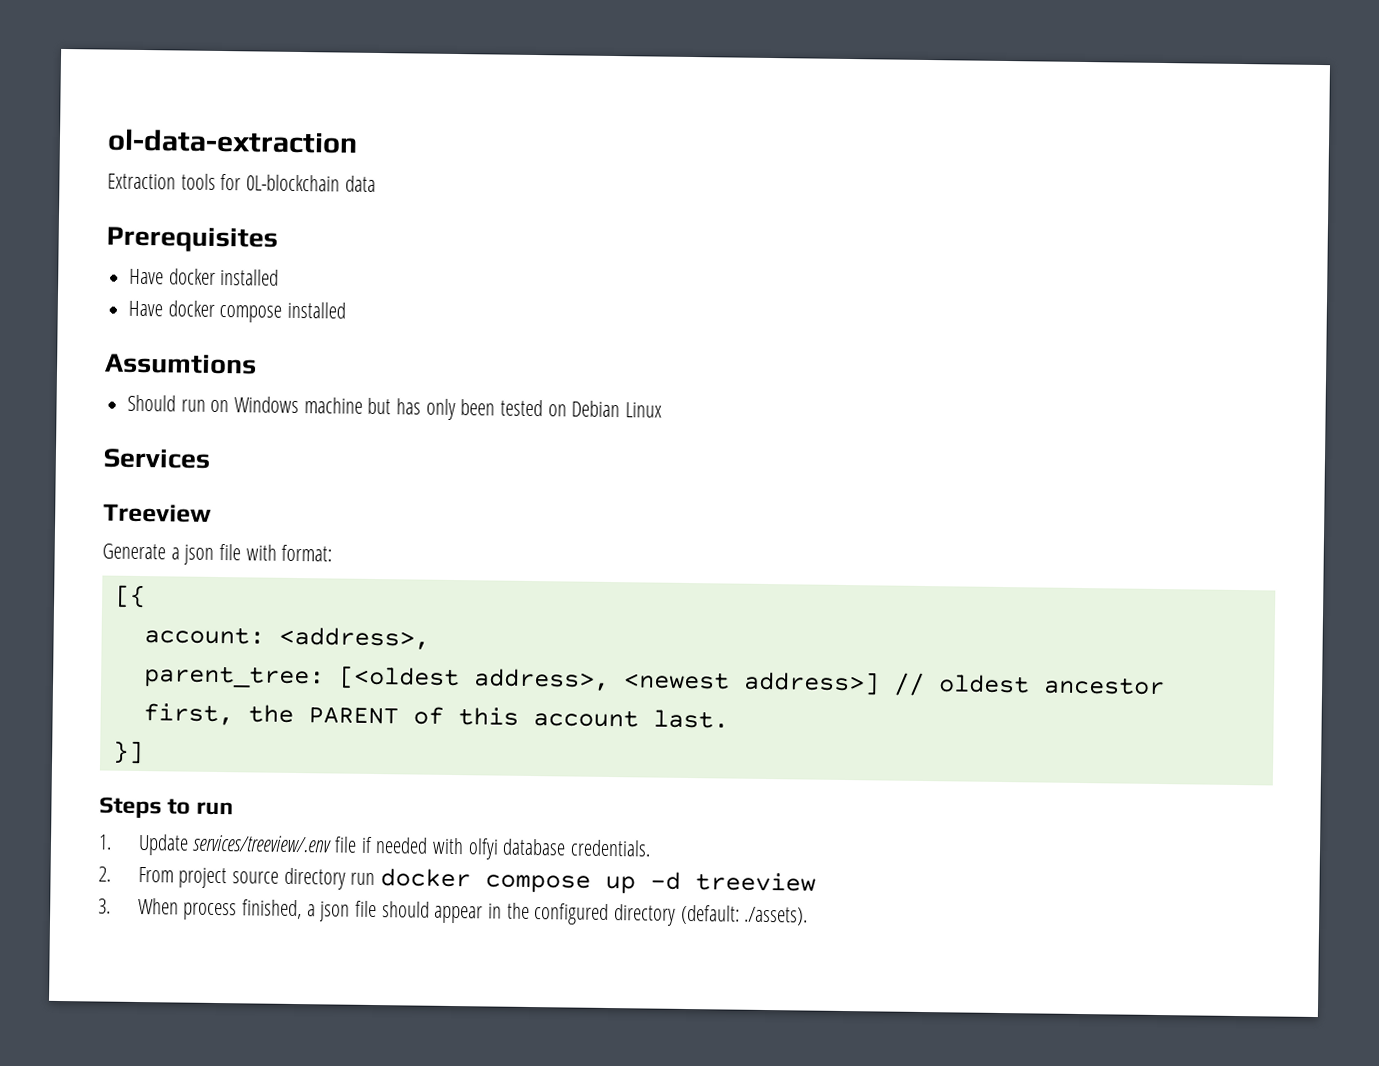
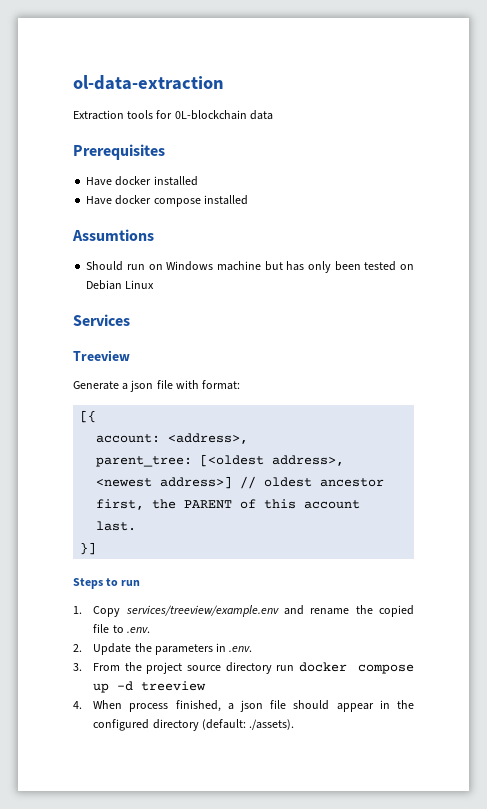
- 1. Update services/treeview/.env file if needed with olfyi database credentials.
- 2. From project source directory run docker compose up -d treeview
+ 1. Copy services/treeview/example.env and rename the copied file to .env.
+ 2. Update the parameters in .env.
+ 3. From the project source directory run docker compose up -d treeview
- 3. When process finished, a json file should appear in the configured directory (default: ./assets).
+ 4. When process finished, a json file should appear in the configured directory (default: ./assets).

